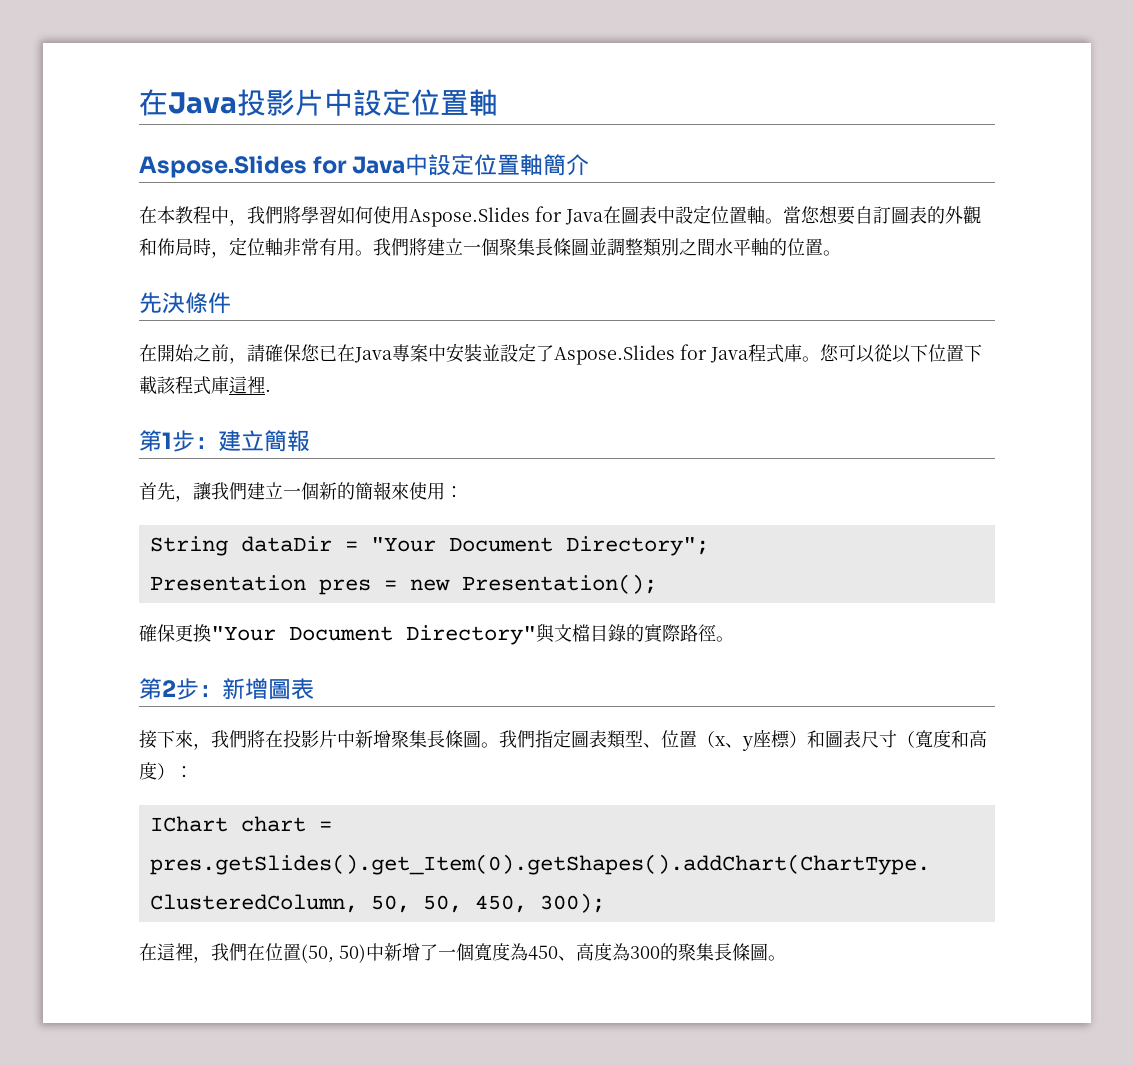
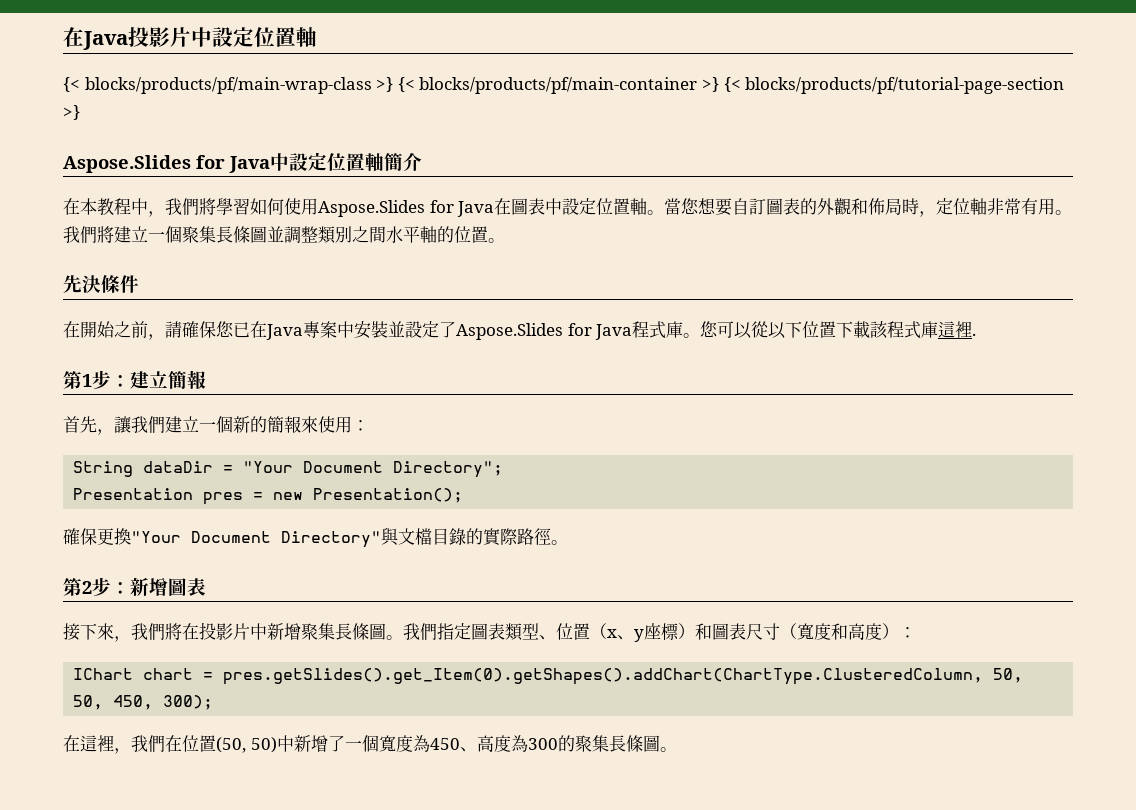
+ {< blocks/products/pf/main-wrap-class >} {< blocks/products/pf/main-container >} {< blocks/products/pf/tutorial-page-section >}

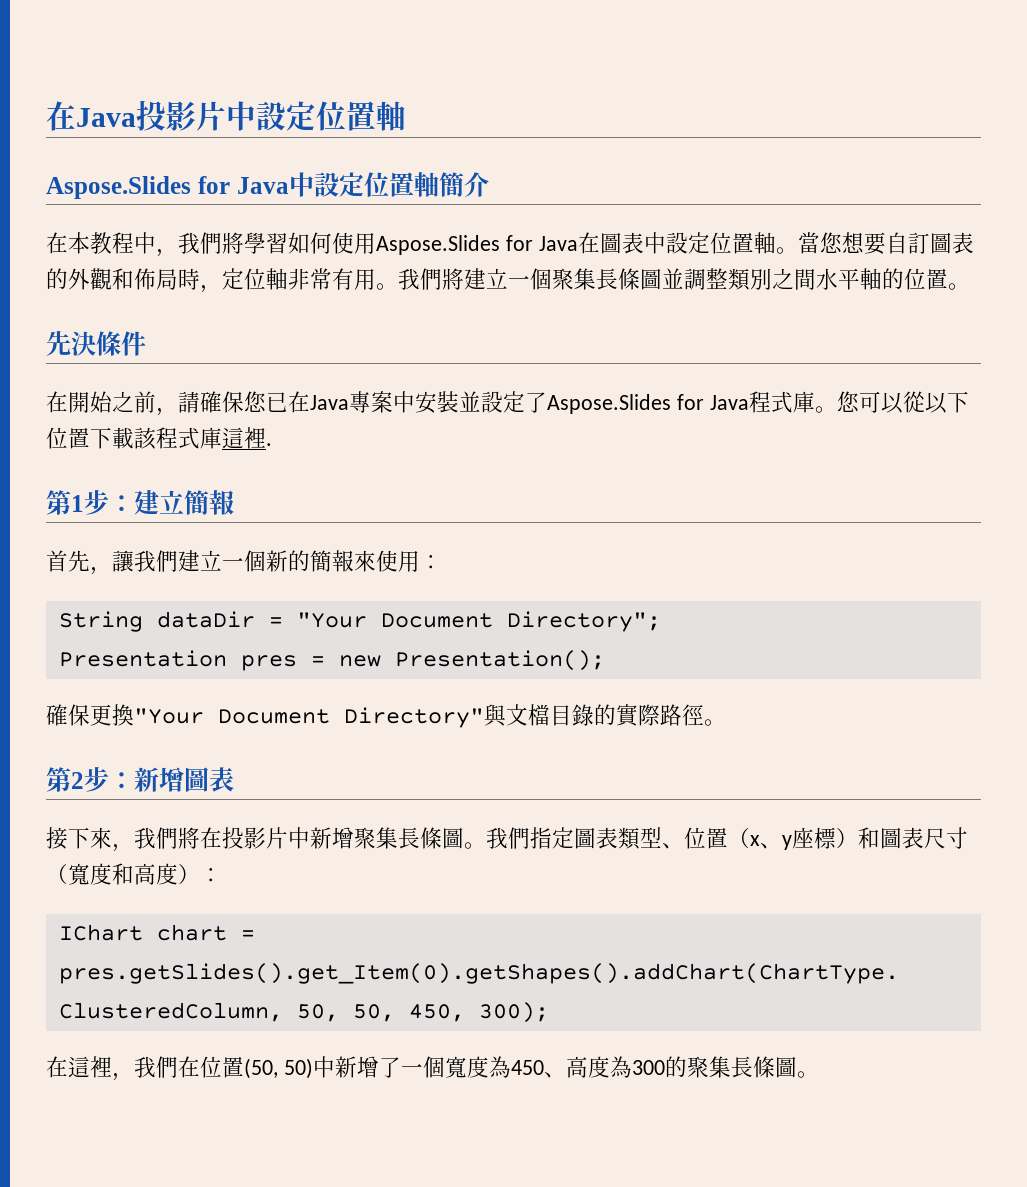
- {< blocks/products/pf/main-wrap-class >} {< blocks/products/pf/main-container >} {< blocks/products/pf/tutorial-page-section >}

